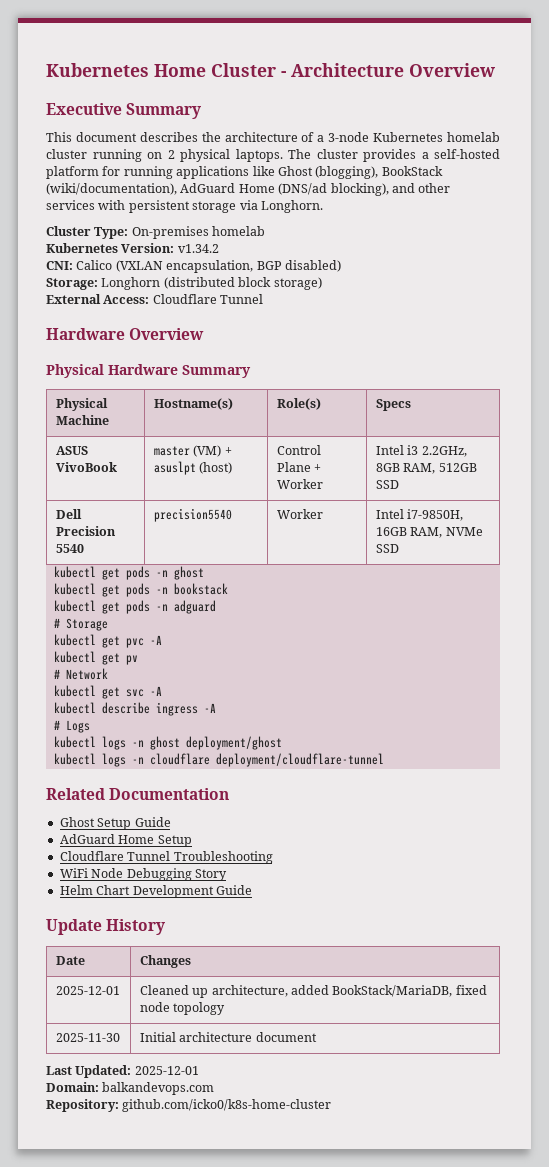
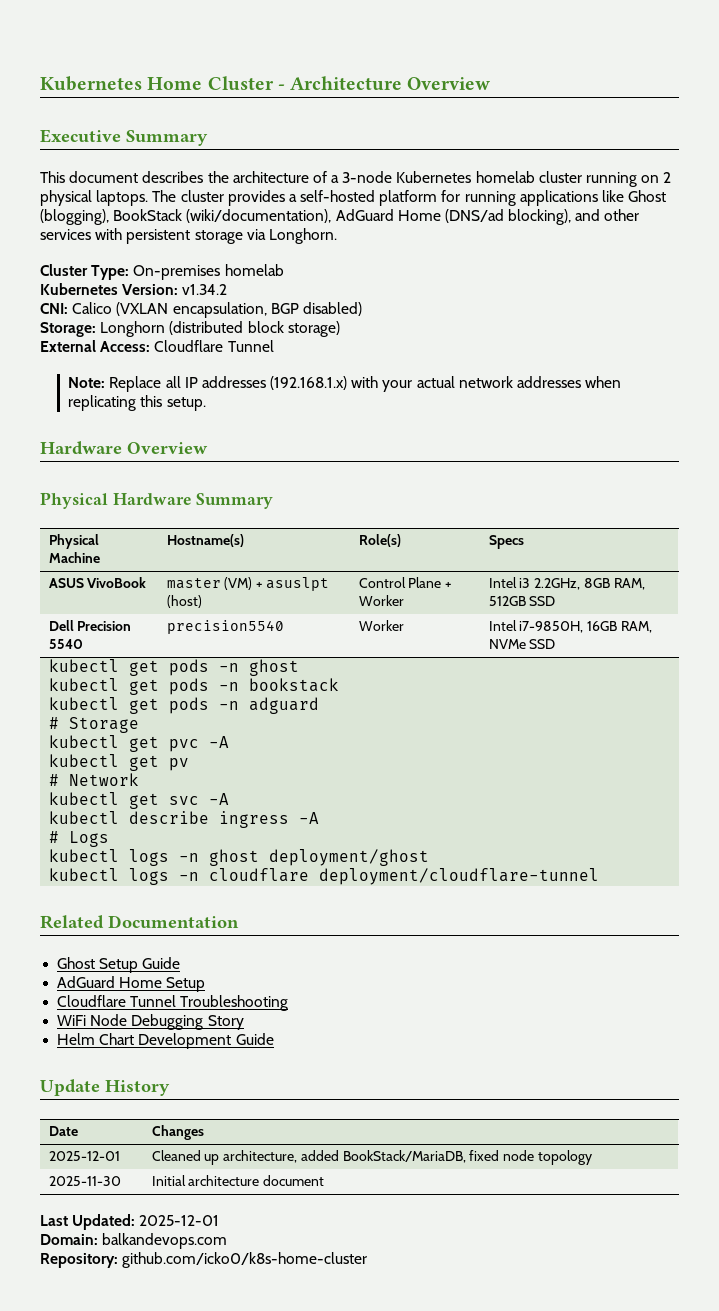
+ Note: Replace all IP addresses (192.168.1.x) with your actual network addresses when replicating this setup.

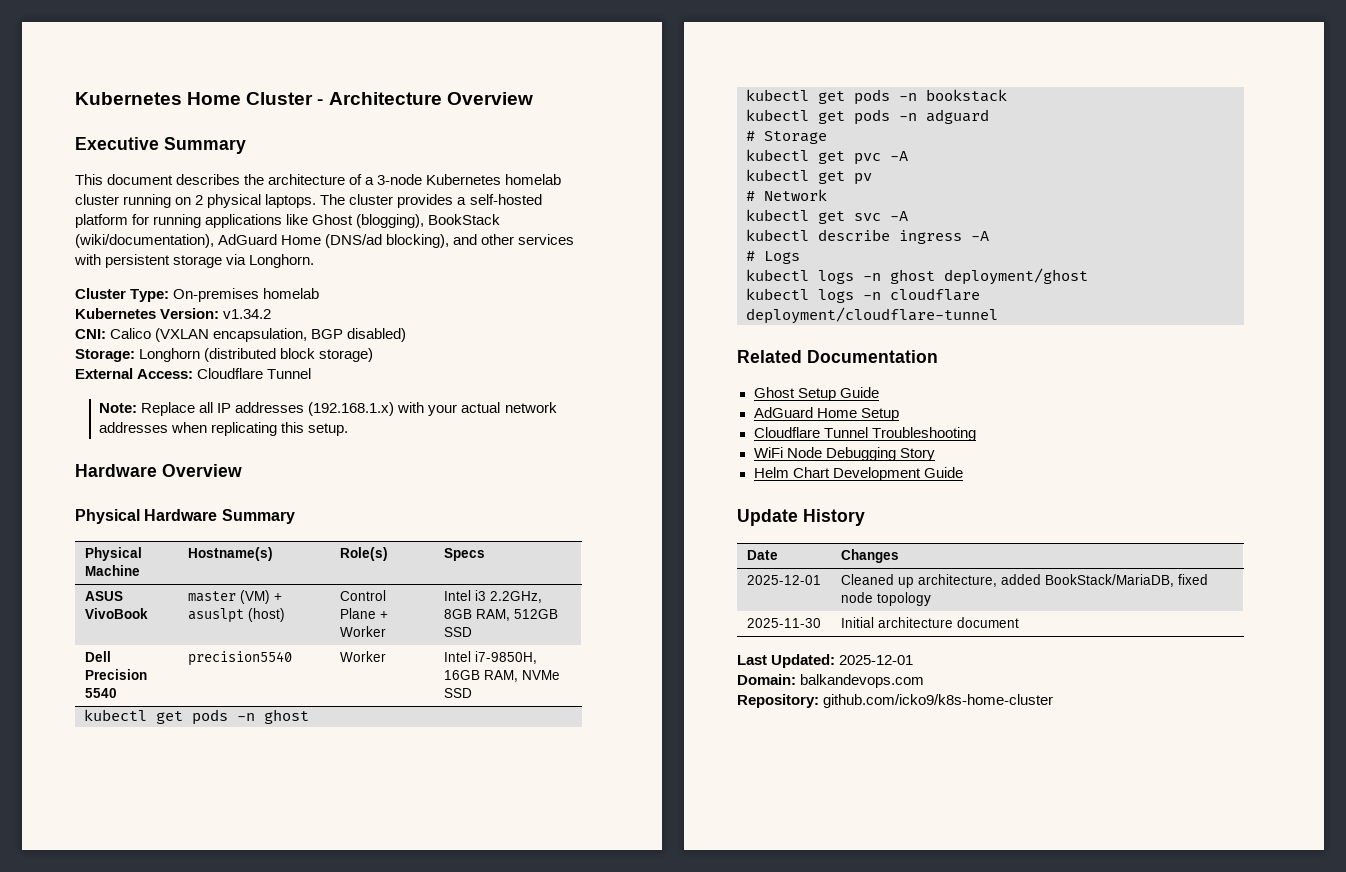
- Repository: github.com/icko0/k8s-home-cluster
+ Repository: github.com/icko9/k8s-home-cluster

